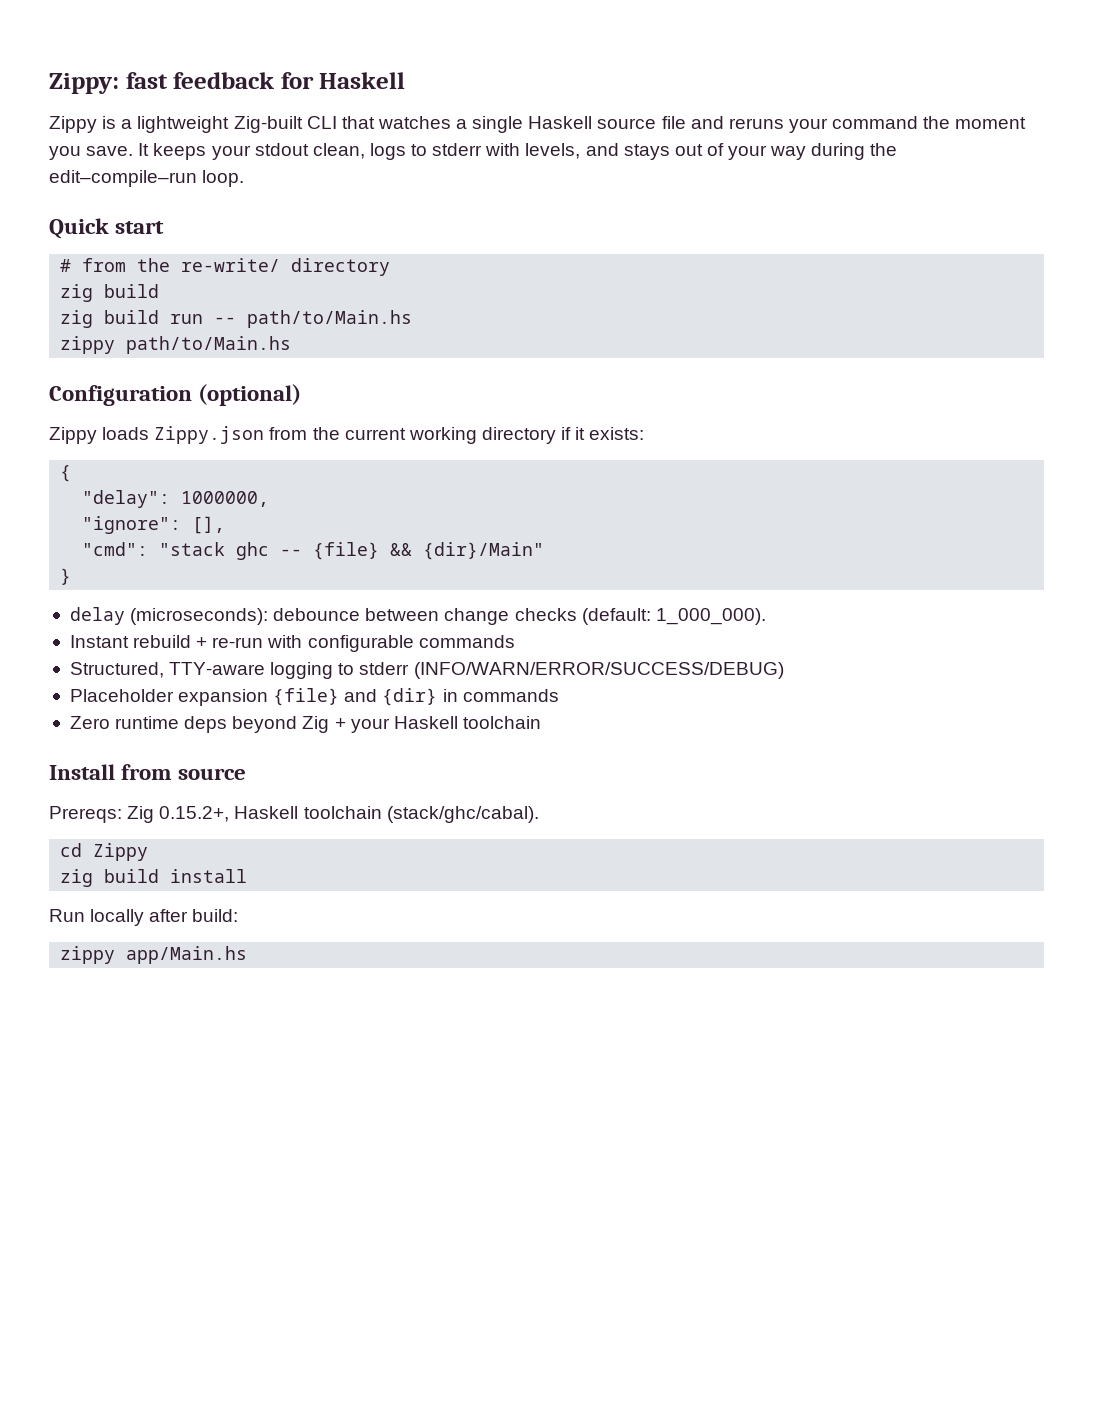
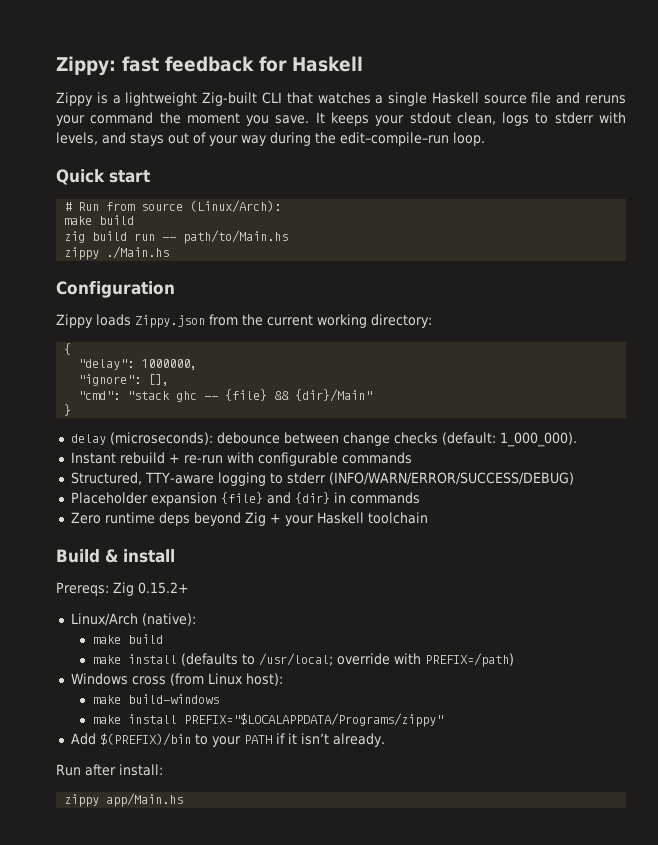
- # from the re-write/ directory
- zig build
+ # Run from source (Linux/Arch):
+ make build
- zippy path/to/Main.hs
+ zippy ./Main.hs
- Configuration (optional)
+ Configuration
- Zippy loads Zippy.json from the current working directory if it exists:
+ Zippy loads Zippy.json from the current working directory:
- Install from source
+ Build & install
- Prereqs: Zig 0.15.2+, Haskell toolchain (stack/ghc/cabal).
- cd Zippy
- zig build install
- Run locally after build:
+ Prereqs: Zig 0.15.2+
+ Linux/Arch (native):
+ make build
+ make install (defaults to /usr/local; override with PREFIX=/path)
+ Windows cross (from Linux host):
+ make build-windows
+ make install PREFIX="$LOCALAPPDATA/Programs/zippy"
+ Add $(PREFIX)/bin to your PATH if it isn’t already.
+ Run after install:

